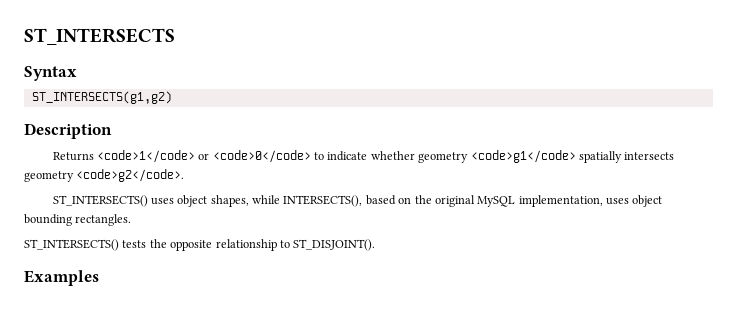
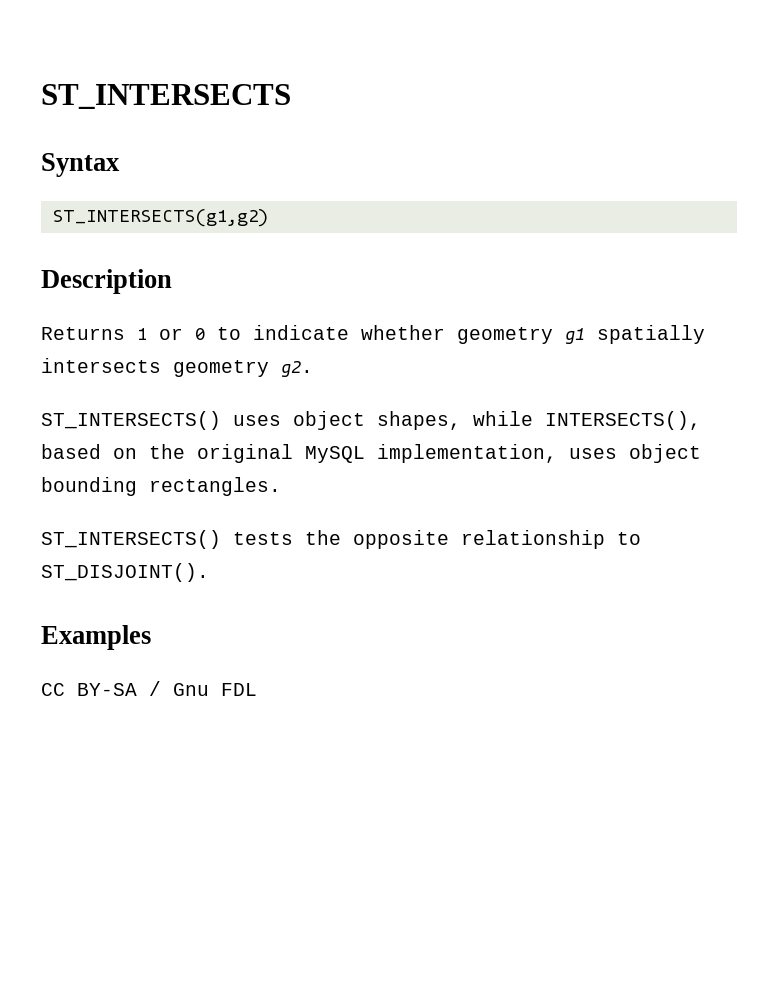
- Returns <code>1</code> or <code>0</code> to indicate whether geometry <code>g1</code> spatially intersects geometry <code>g2</code>.
+ Returns 1 or 0 to indicate whether geometry g1 spatially intersects geometry g2.
+ CC BY-SA / Gnu FDL

